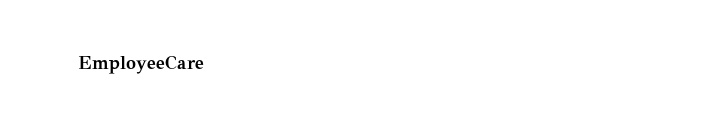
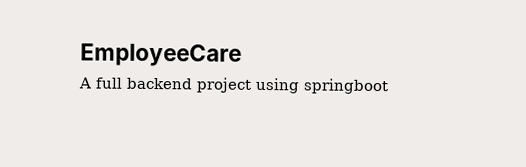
+ A full backend project using springboot

